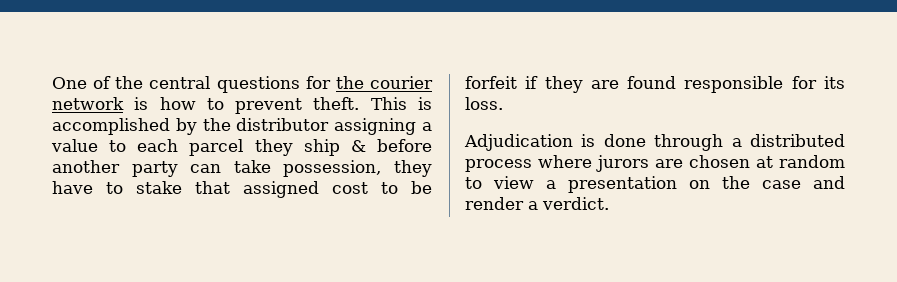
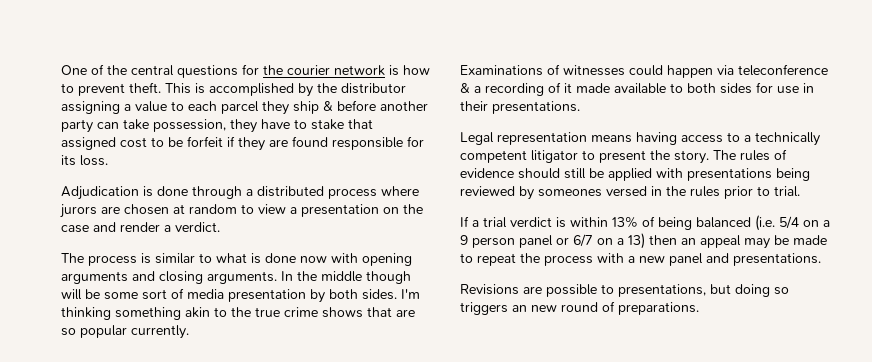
+ The process is similar to what is done now with opening arguments and closing arguments. In the middle though will be some sort of media presentation by both sides. I'm thinking something akin to the true crime shows that are so popular currently.
+ Examinations of witnesses could happen via teleconference & a recording of it made available to both sides for use in their presentations.
+ Legal representation means having access to a technically competent litigator to present the story. The rules of evidence should still be applied with presentations being reviewed by someones versed in the rules prior to trial.
+ If a trial verdict is within 13% of being balanced (i.e. 5/4 on a 9 person panel or 6/7 on a 13) then an appeal may be made to repeat the process with a new panel and presentations.
+ Revisions are possible to presentations, but doing so triggers an new round of preparations.

